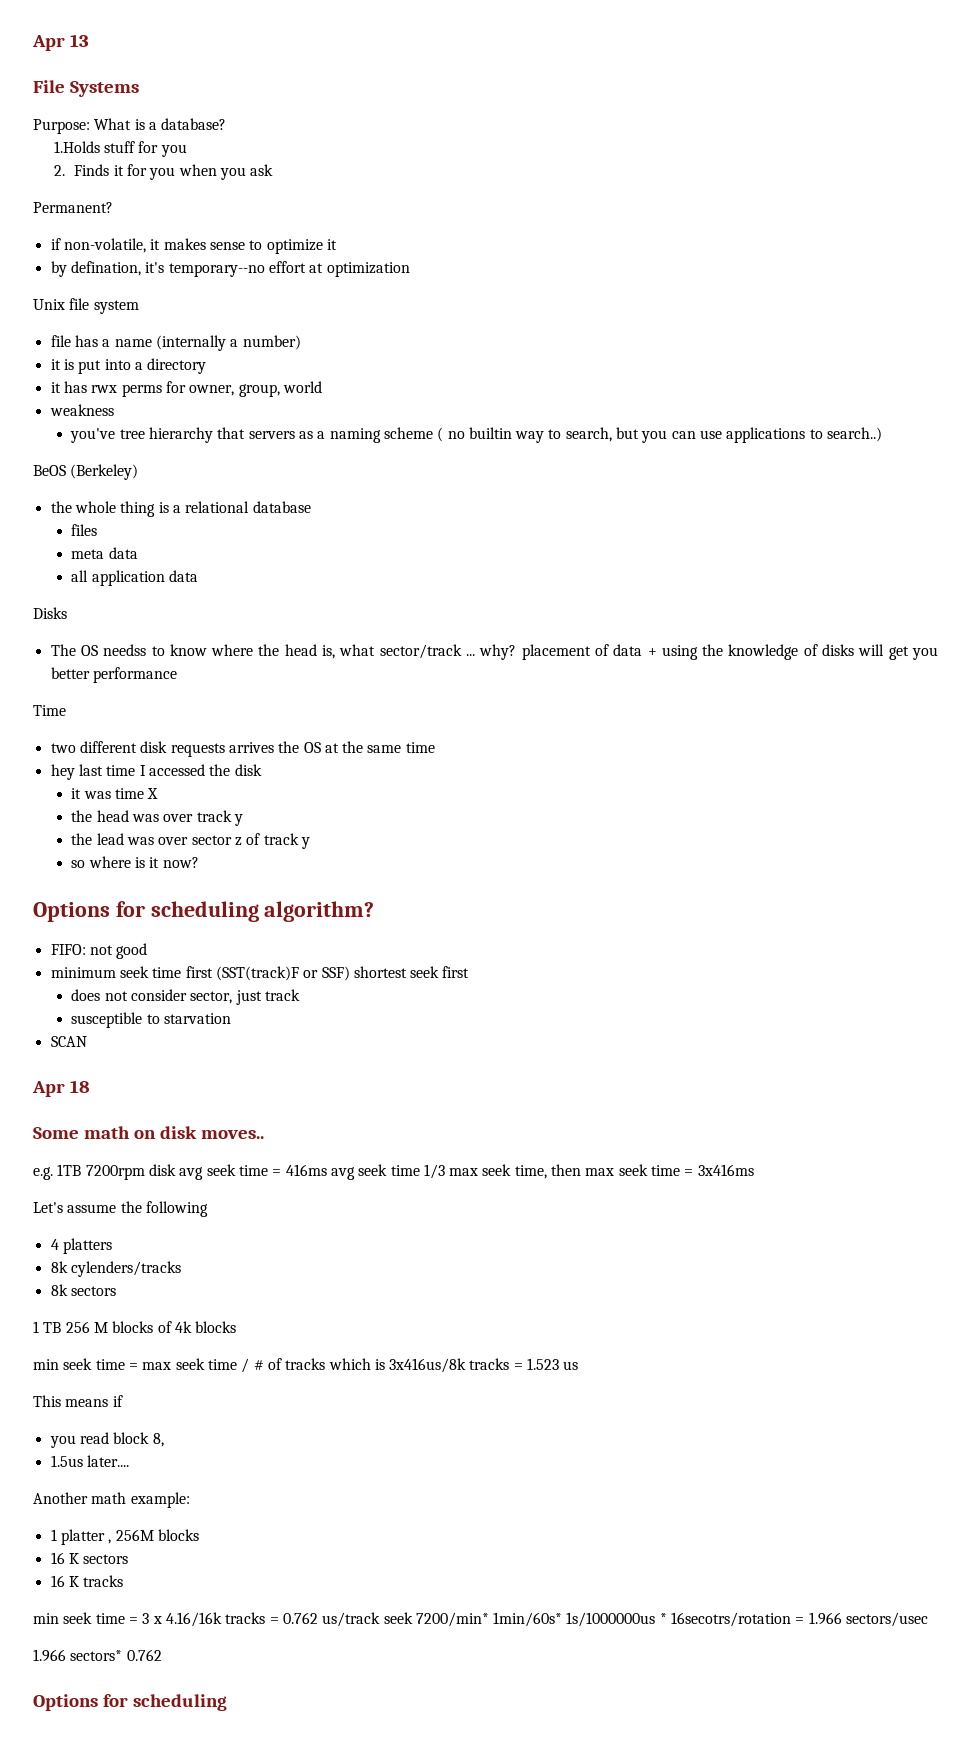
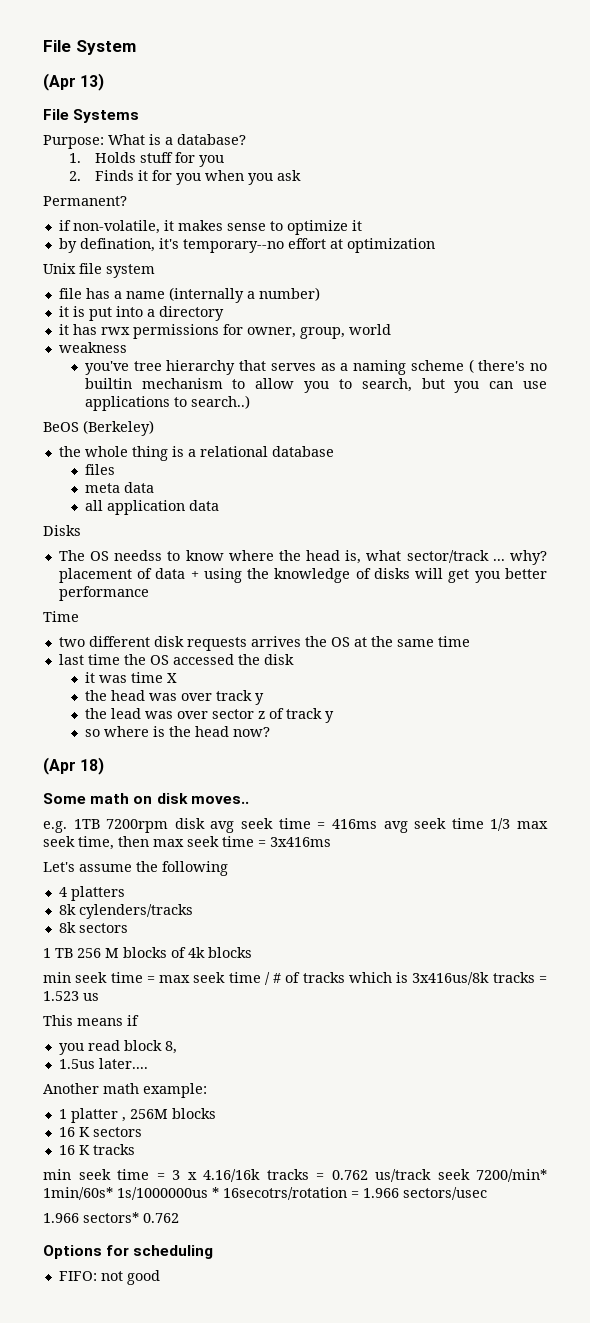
- Apr 13
+ File System
+ (Apr 13)
- 1.Holds stuff for you
+ 1. Holds stuff for you
- it has rwx perms for owner, group, world
+ it has rwx permissions for owner, group, world
- you've tree hierarchy that servers as a naming scheme ( no builtin way to search, but you can use applications to search..)
+ you've tree hierarchy that serves as a naming scheme ( there's no builtin mechanism to allow you to search, but you can use applications to search..)
- hey last time I accessed the disk
+ last time the OS accessed the disk
- so where is it now?
+ so where is the head now?
- Options for scheduling algorithm?
- FIFO: not good
- minimum seek time first (SST(track)F or SSF) shortest seek first
- does not consider sector, just track
- susceptible to starvation
- SCAN
- Apr 18
+ (Apr 18)
+ FIFO: not good

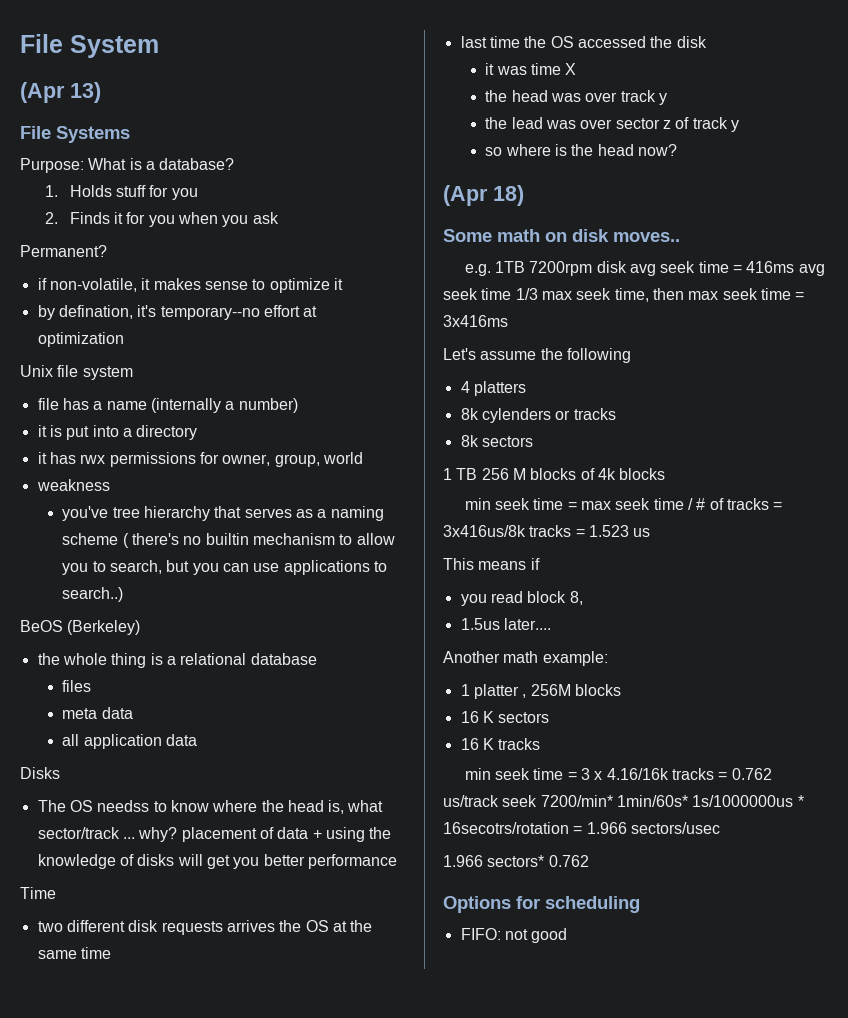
- 8k cylenders/tracks
+ 8k cylenders or tracks
- min seek time = max seek time / # of tracks which is 3x416us/8k tracks = 1.523 us
+ min seek time = max seek time / # of tracks = 3x416us/8k tracks = 1.523 us

